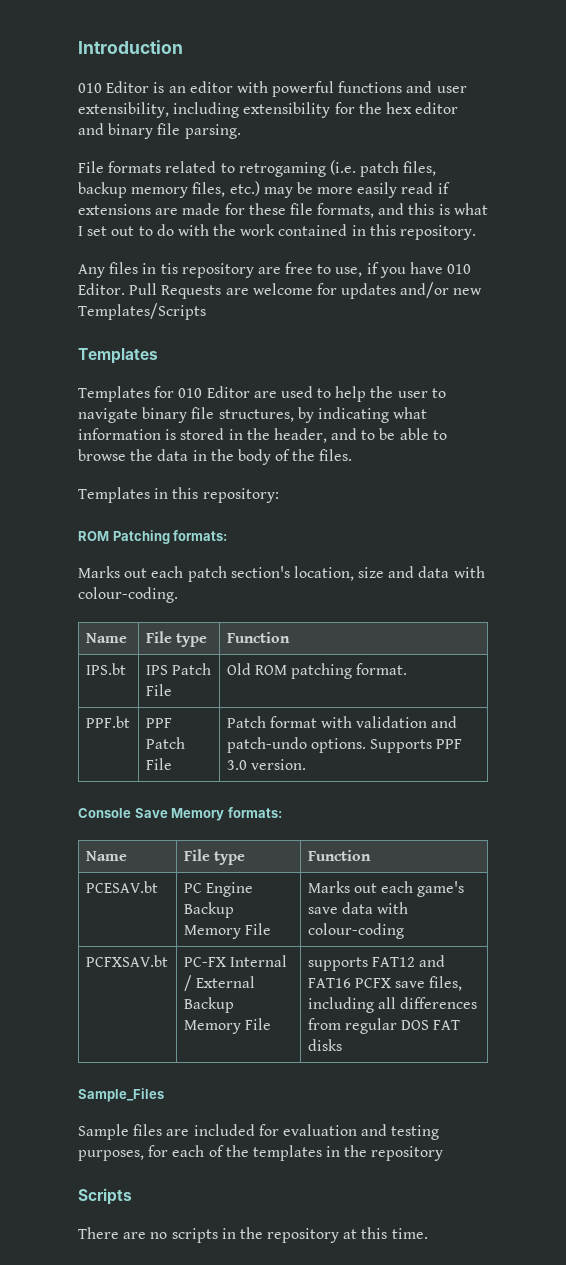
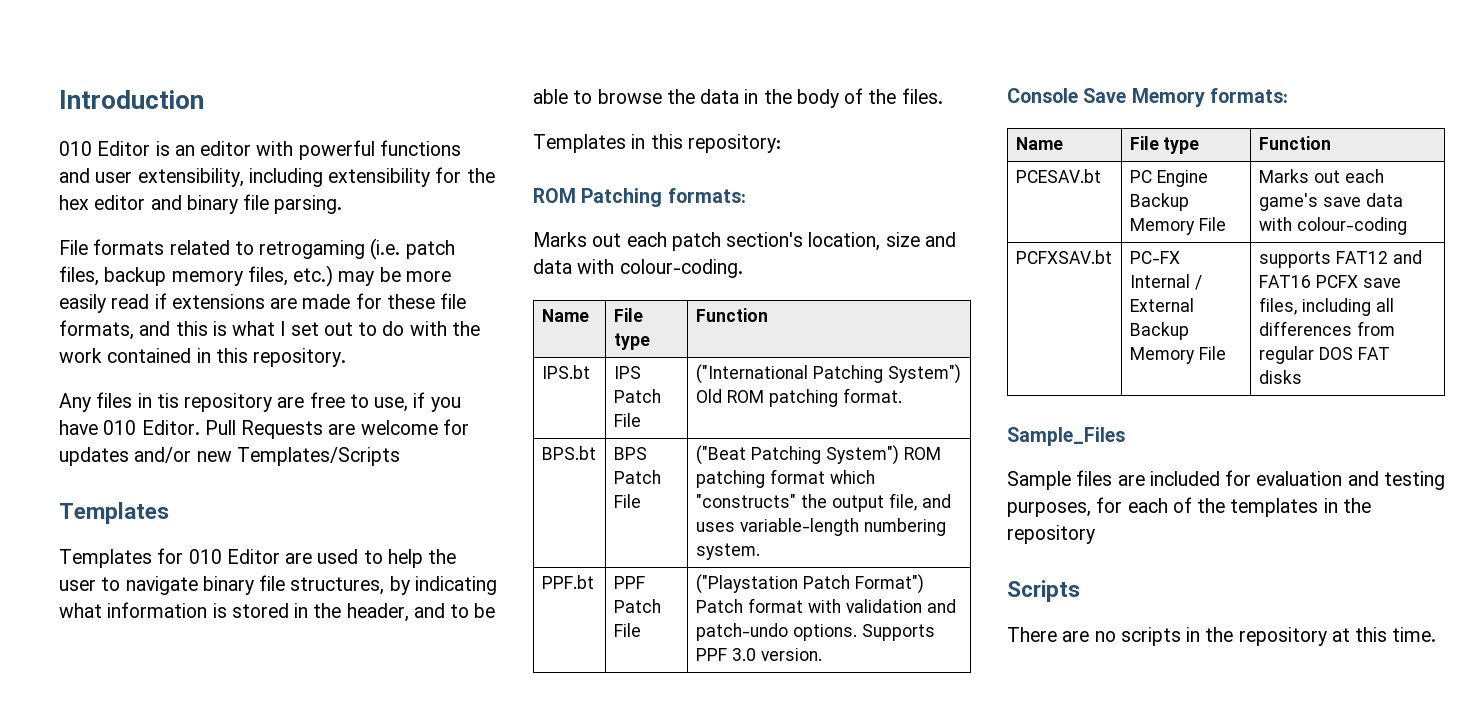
- IPS.bt | IPS Patch File | Old ROM patching format.
+ IPS.bt | IPS Patch File | ("International Patching System") Old ROM patching format.
+ BPS.bt | BPS Patch File | ("Beat Patching System") ROM patching format which "constructs" the output file, and uses variable-length numbering system.
- PPF.bt | PPF Patch File | Patch format with validation and patch-undo options. Supports PPF 3.0 version.
+ PPF.bt | PPF Patch File | ("Playstation Patch Format") Patch format with validation and patch-undo options. Supports PPF 3.0 version.

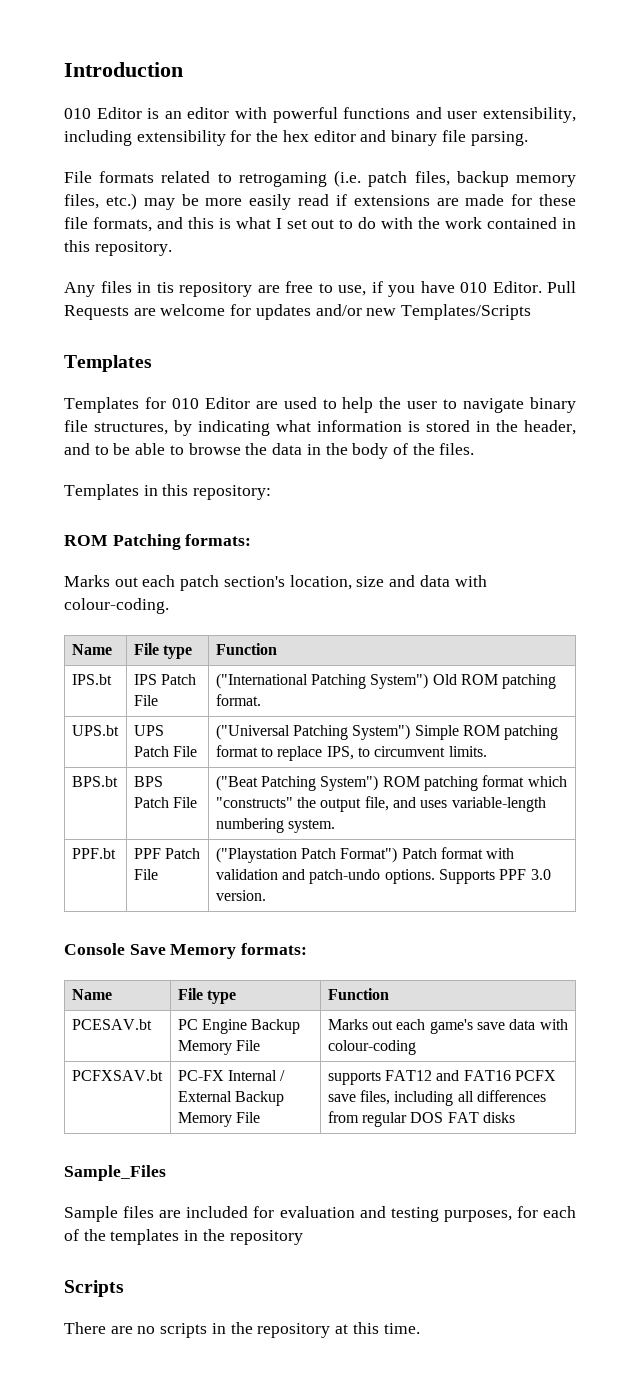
+ UPS.bt | UPS Patch File | ("Universal Patching System") Simple ROM patching format to replace IPS, to circumvent limits.

